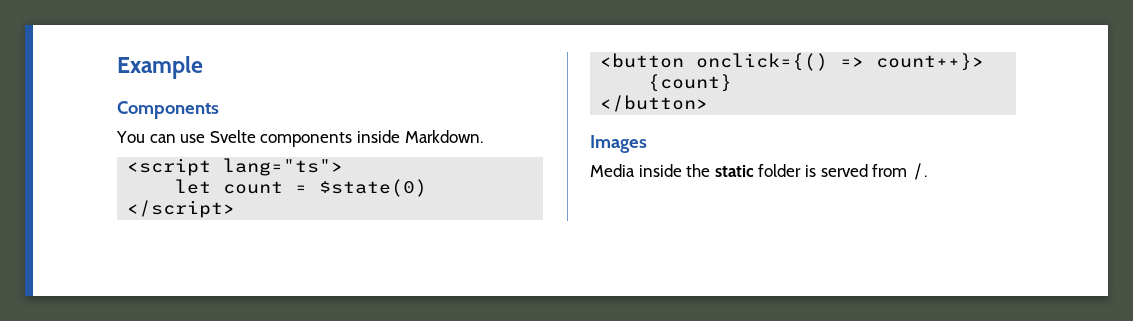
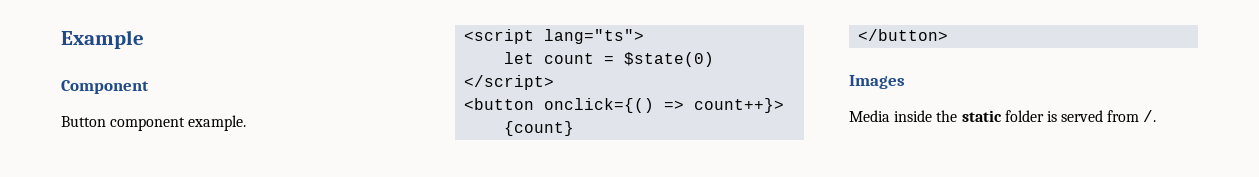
- Components
- You can use Svelte components inside Markdown.
+ Component
+ Button component example.

